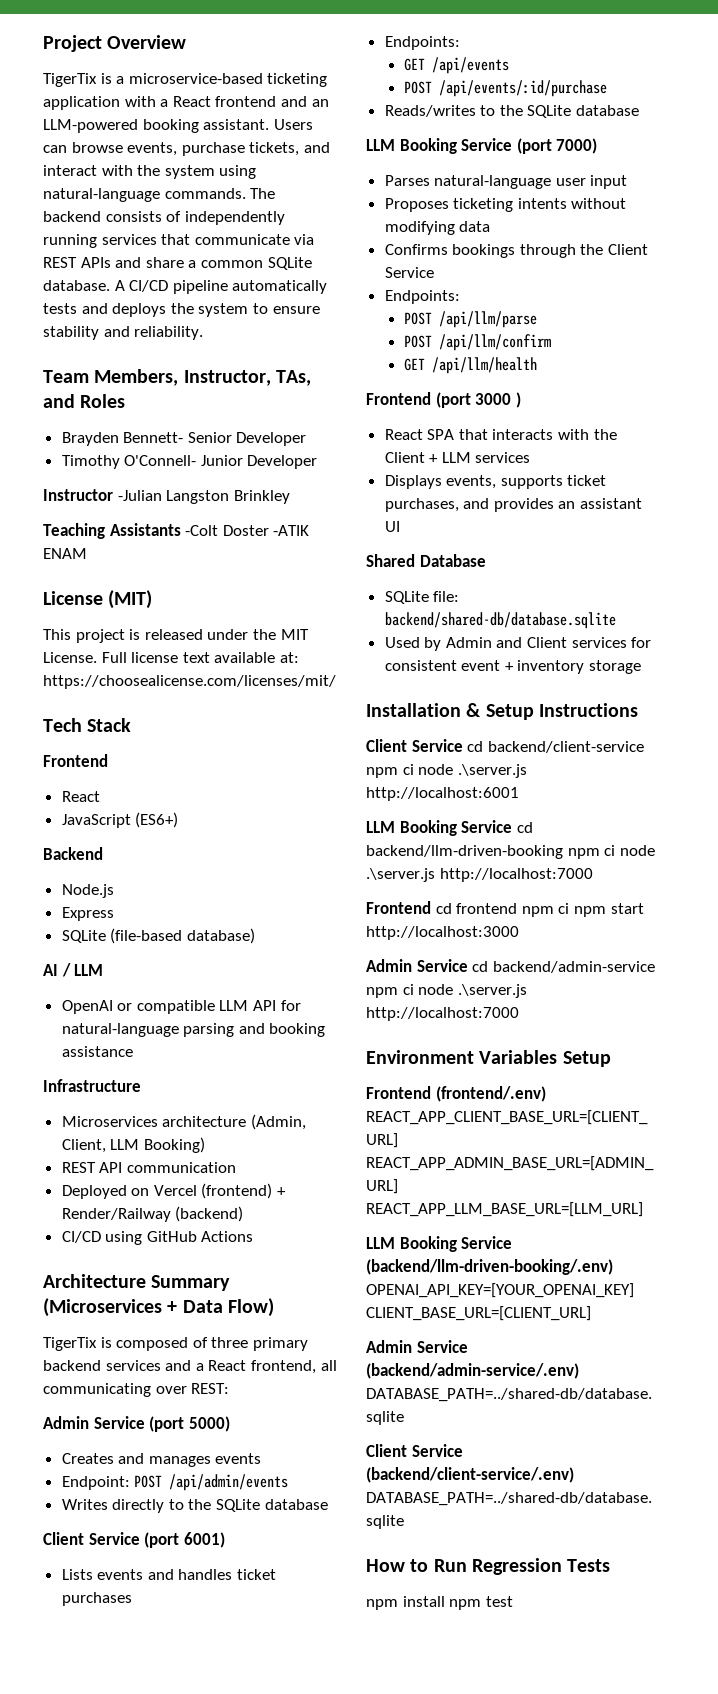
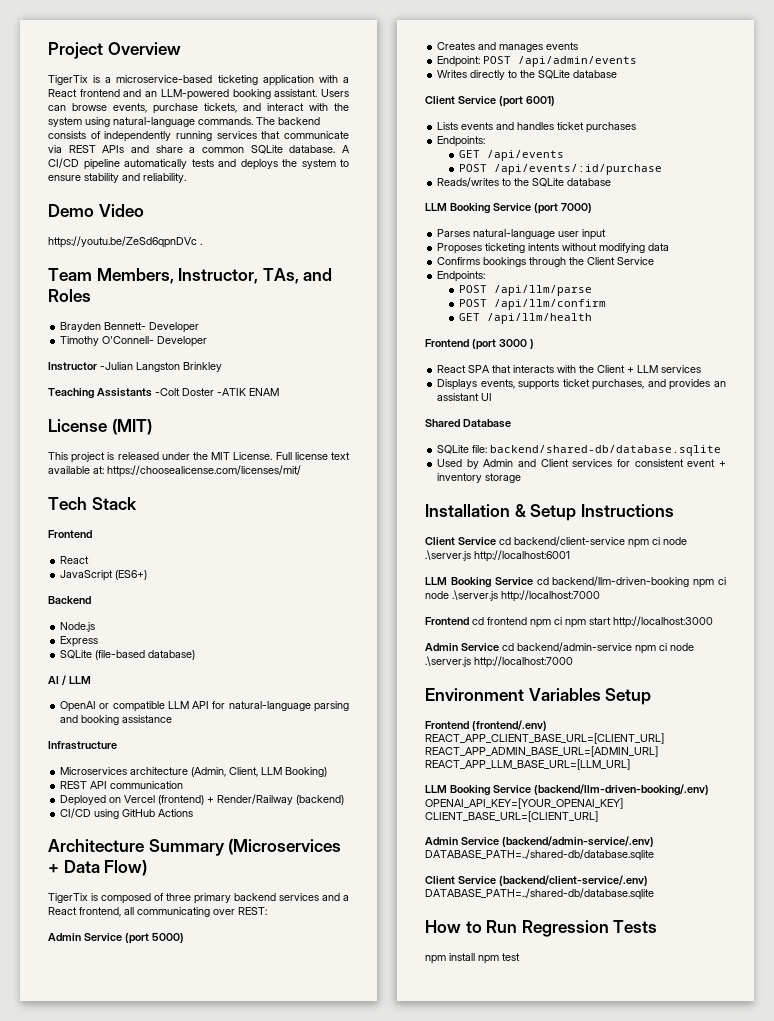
+ Demo Video
+ https://youtu.be/ZeSd6qpnDVc .
- Brayden Bennett- Senior Developer
+ Brayden Bennett- Developer
- Timothy O'Connell- Junior Developer
+ Timothy O'Connell- Developer

